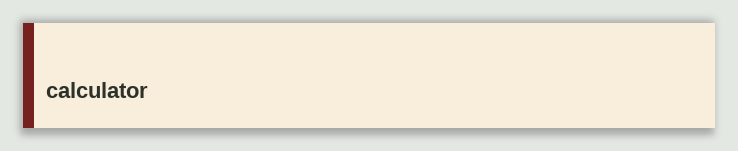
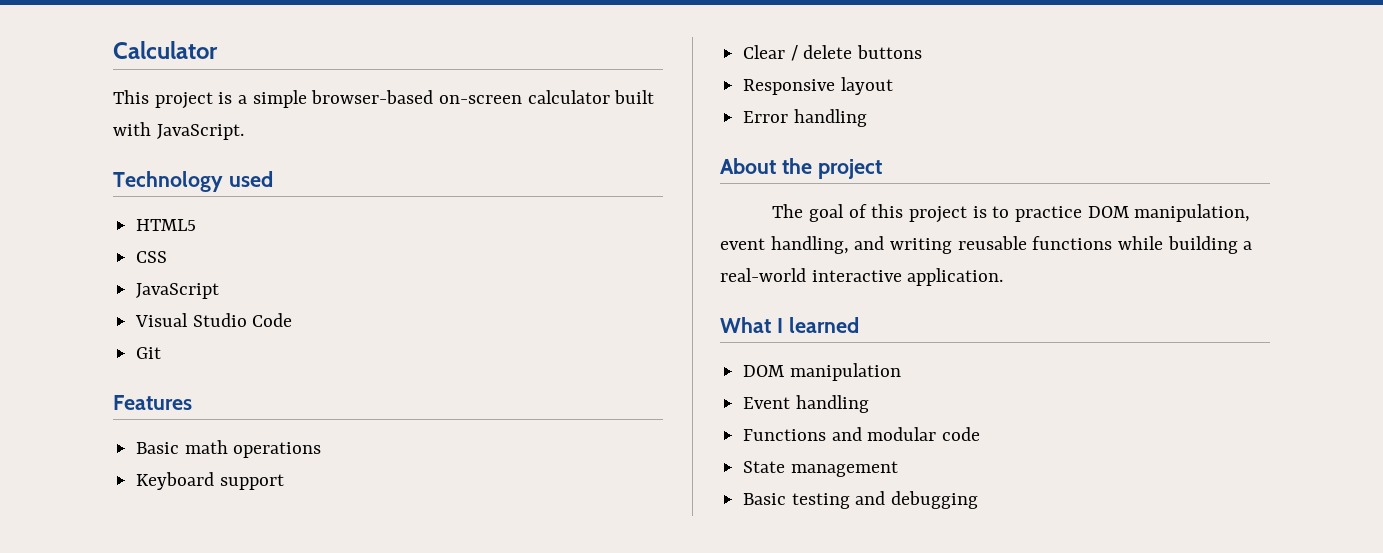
- calculator
+ Calculator
+ This project is a simple browser-based on-screen calculator built with JavaScript.
+ Technology used
+ HTML5
+ CSS
+ JavaScript
+ Visual Studio Code
+ Git
+ Features
+ Basic math operations
+ Keyboard support
+ Clear / delete buttons
+ Responsive layout
+ Error handling
+ About the project
+ The goal of this project is to practice DOM manipulation, event handling, and writing reusable functions while building a real-world interactive application.
+ What I learned
+ DOM manipulation
+ Event handling
+ Functions and modular code
+ State management
+ Basic testing and debugging

